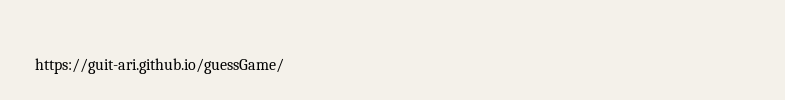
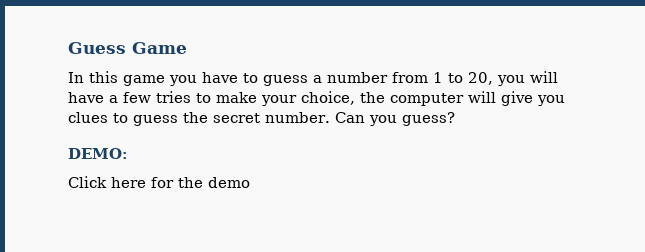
- https://guit-ari.github.io/guessGame/
+ Guess Game
+ In this game you have to guess a number from 1 to 20, you will have a few tries to make your choice, the computer will give you clues to guess the secret number. Can you guess?
+ DEMO:
+ Click here for the demo

